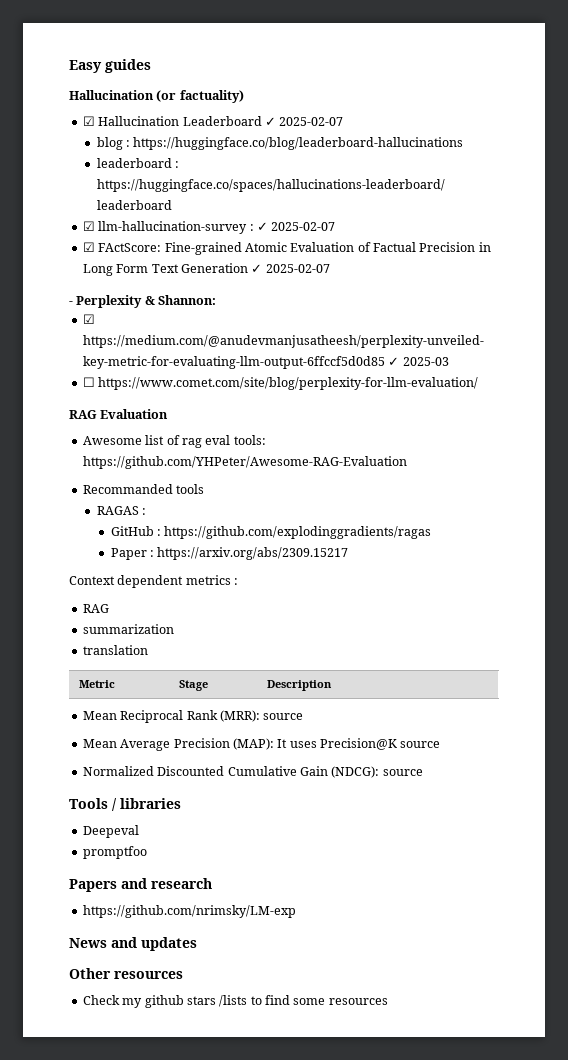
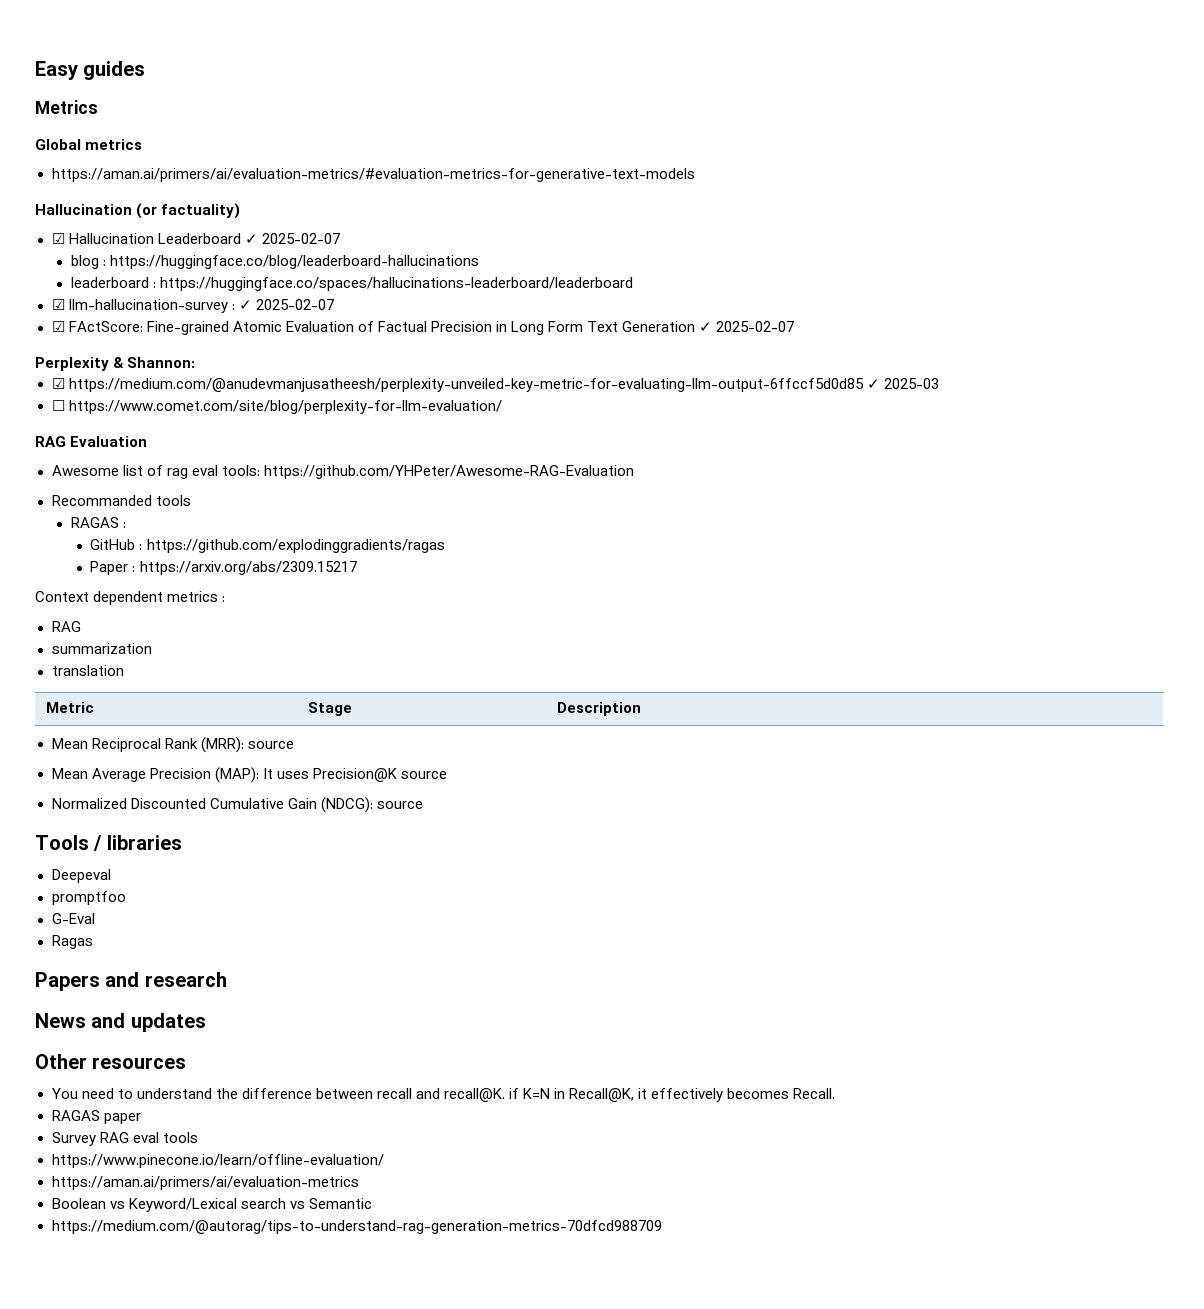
+ Metrics
+ Global metrics
+ https://aman.ai/primers/ai/evaluation-metrics/#evaluation-metrics-for-generative-text-models
- - Perplexity & Shannon:
+ Perplexity & Shannon:
+ G-Eval
+ Ragas
- https://github.com/nrimsky/LM-exp
- Check my github stars /lists to find some resources
+ You need to understand the difference between recall and recall@K. if K=N in Recall@K, it effectively becomes Recall.
+ RAGAS paper
+ Survey RAG eval tools
+ https://www.pinecone.io/learn/offline-evaluation/
+ https://aman.ai/primers/ai/evaluation-metrics
+ Boolean vs Keyword/Lexical search vs Semantic
+ https://medium.com/@autorag/tips-to-understand-rag-generation-metrics-70dfcd988709

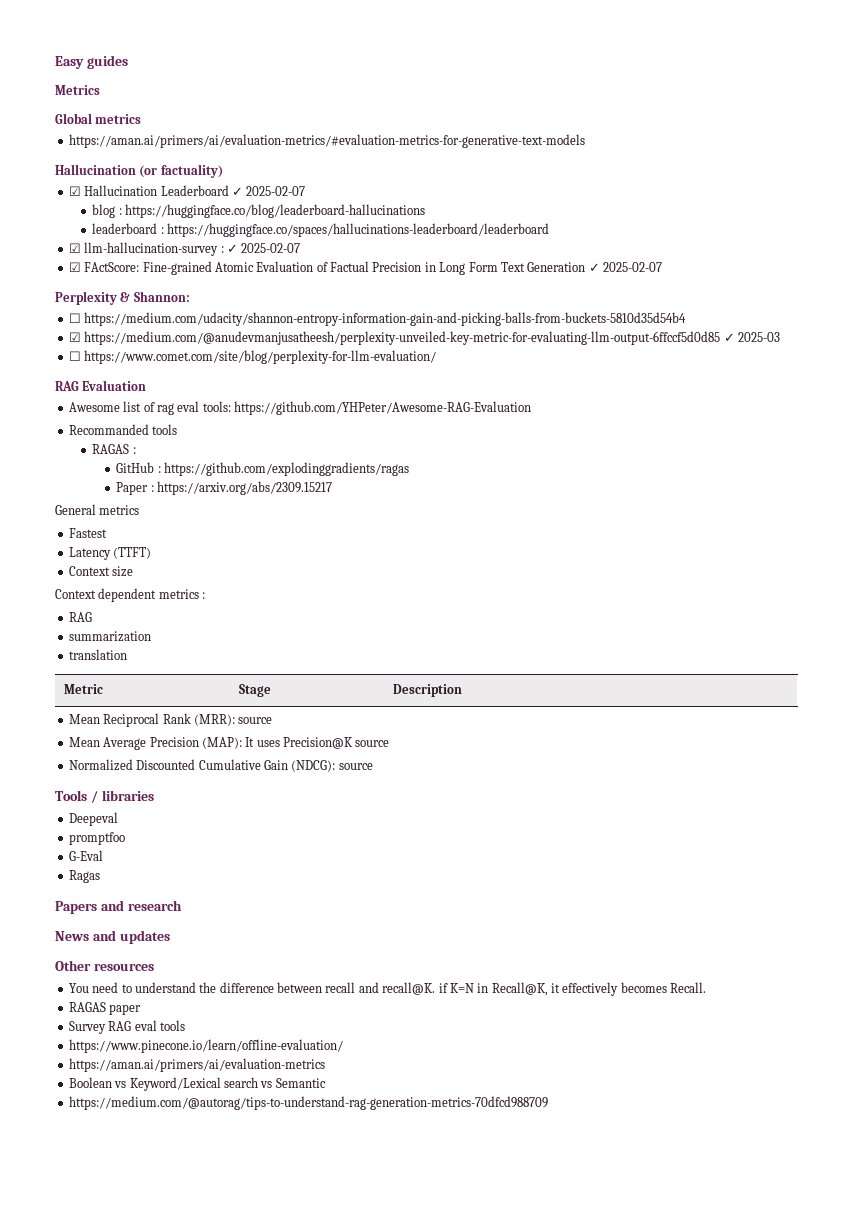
+ ☐ https://medium.com/udacity/shannon-entropy-information-gain-and-picking-balls-from-buckets-5810d35d54b4
+ General metrics
+ Fastest
+ Latency (TTFT)
+ Context size

